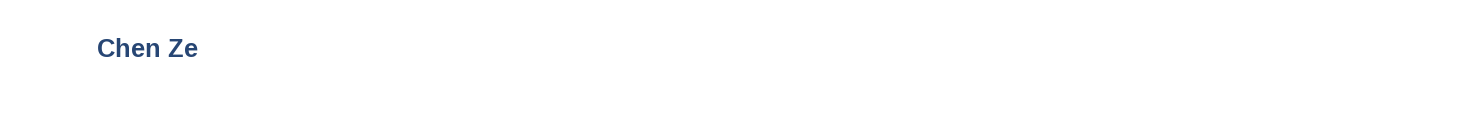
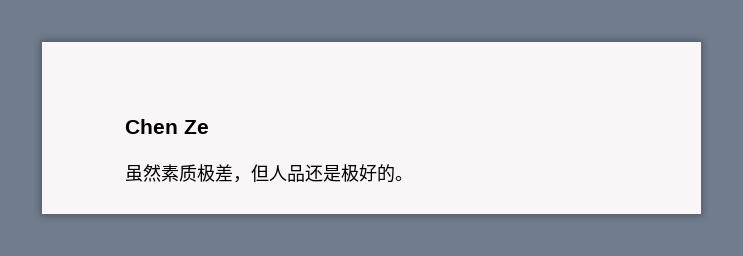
+ 虽然素质极差，但人品还是极好的。

